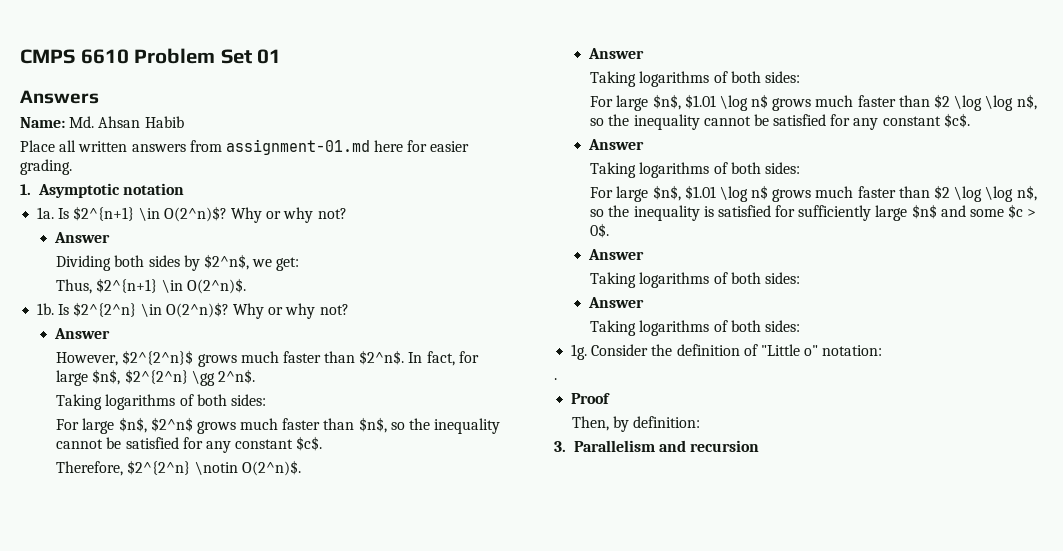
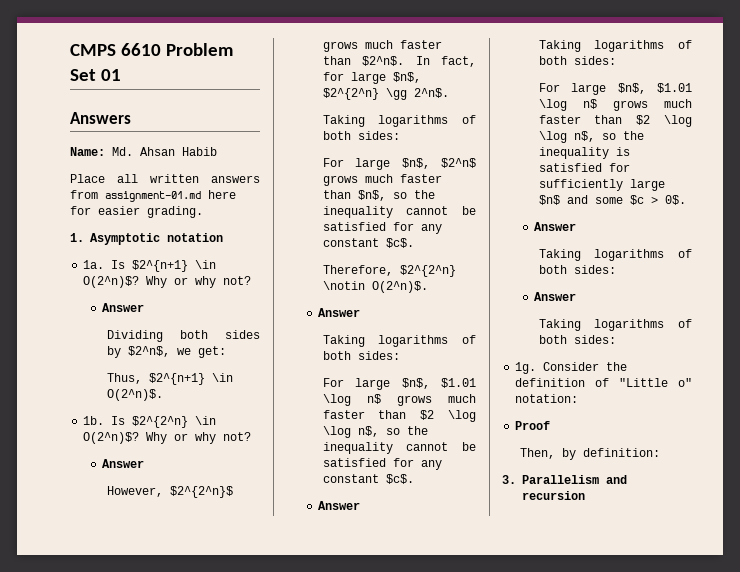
- .

